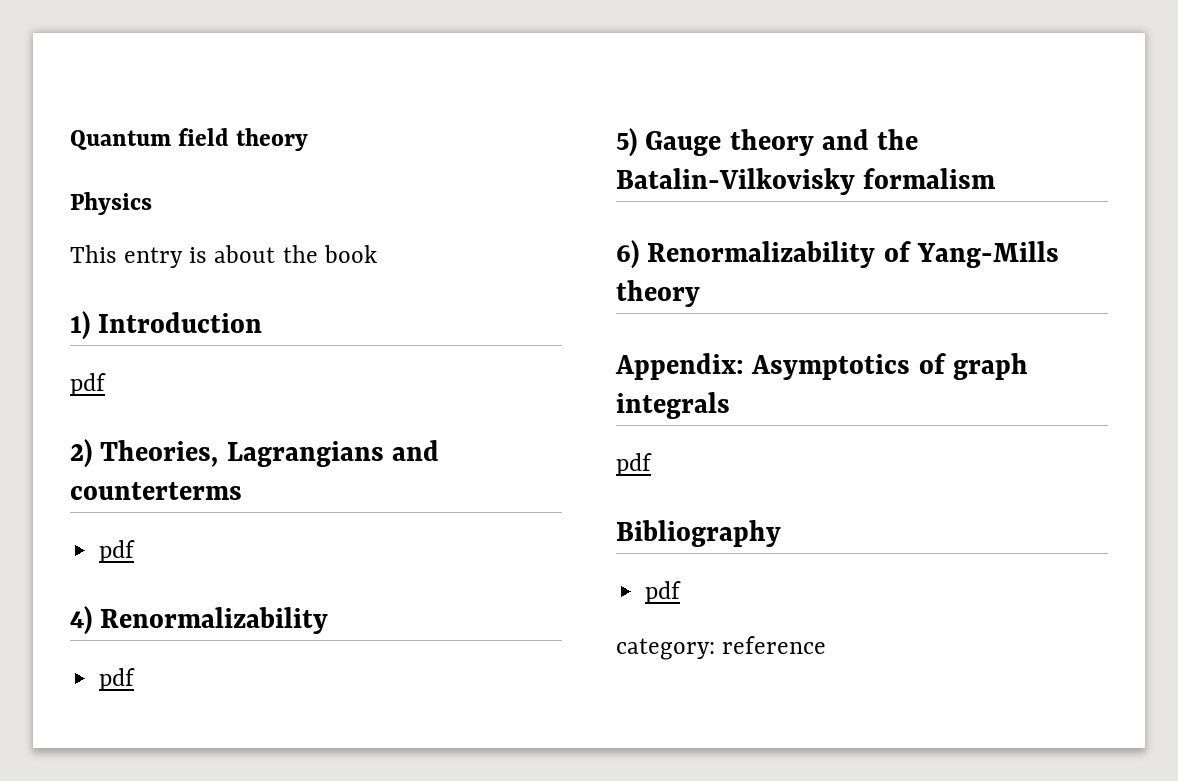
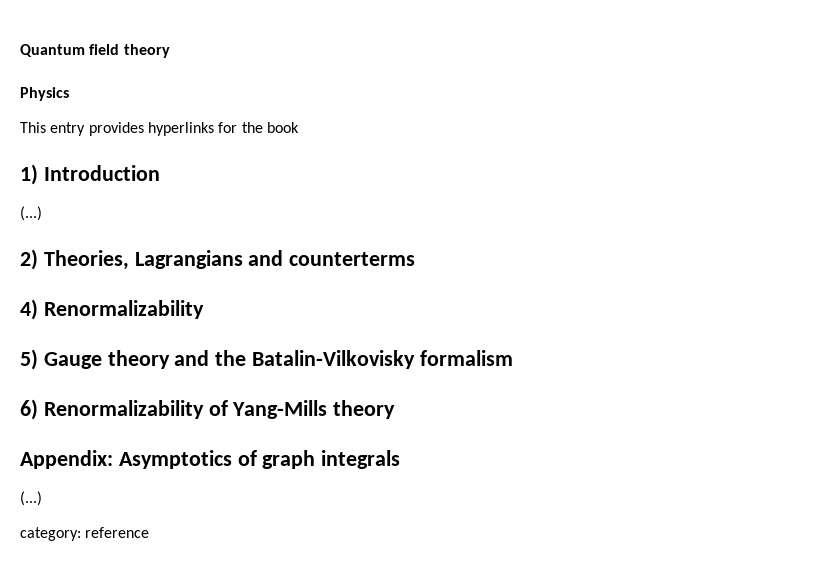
- This entry is about the book
+ This entry provides hyperlinks for the book
  1) Introduction
- pdf
+ (...)
  2) Theories, Lagrangians and counterterms
- pdf
  4) Renormalizability
- pdf
  Appendix: Asymptotics of graph integrals
- pdf
- Bibliography
- pdf
+ (...)

